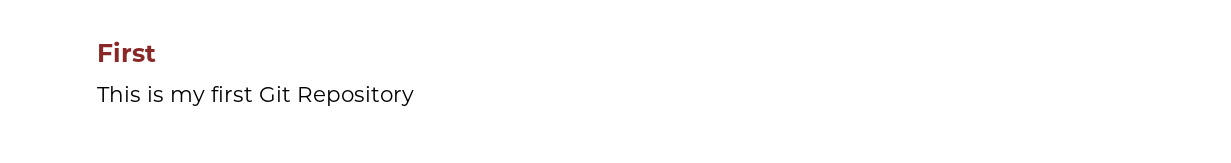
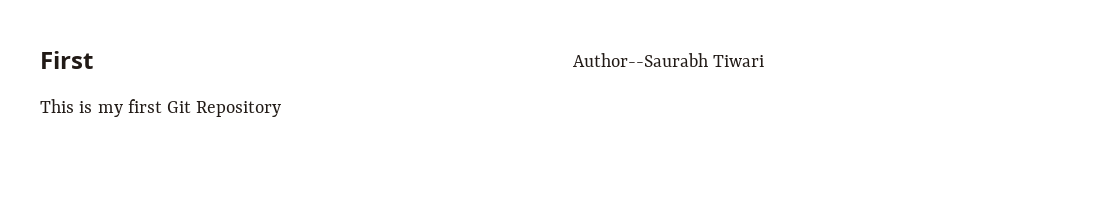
+ Author--Saurabh Tiwari

